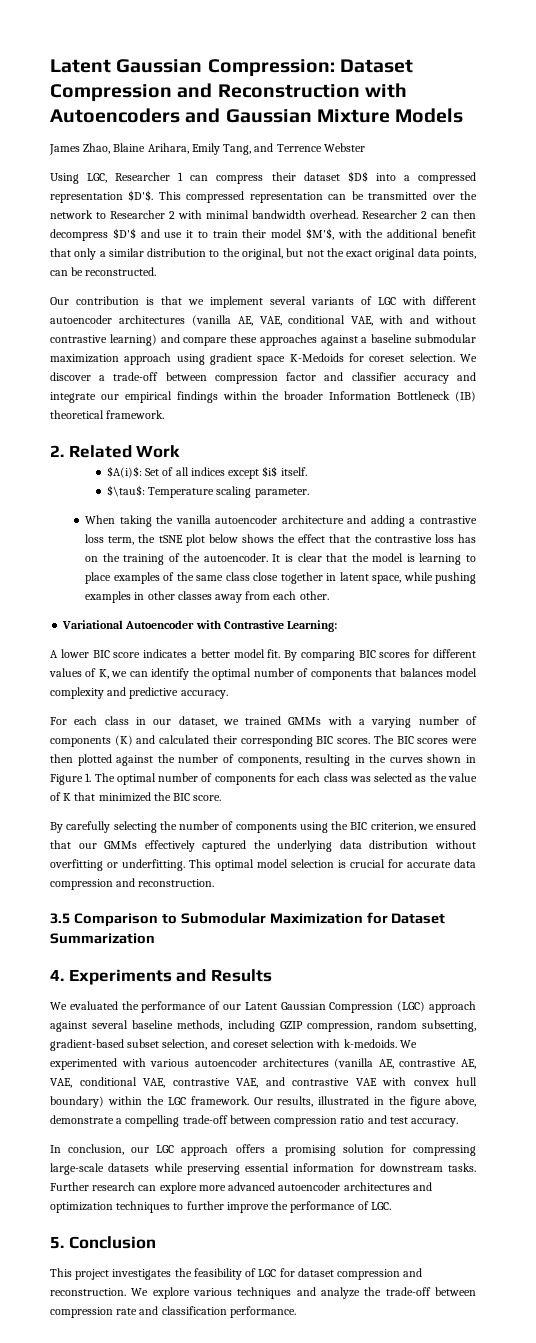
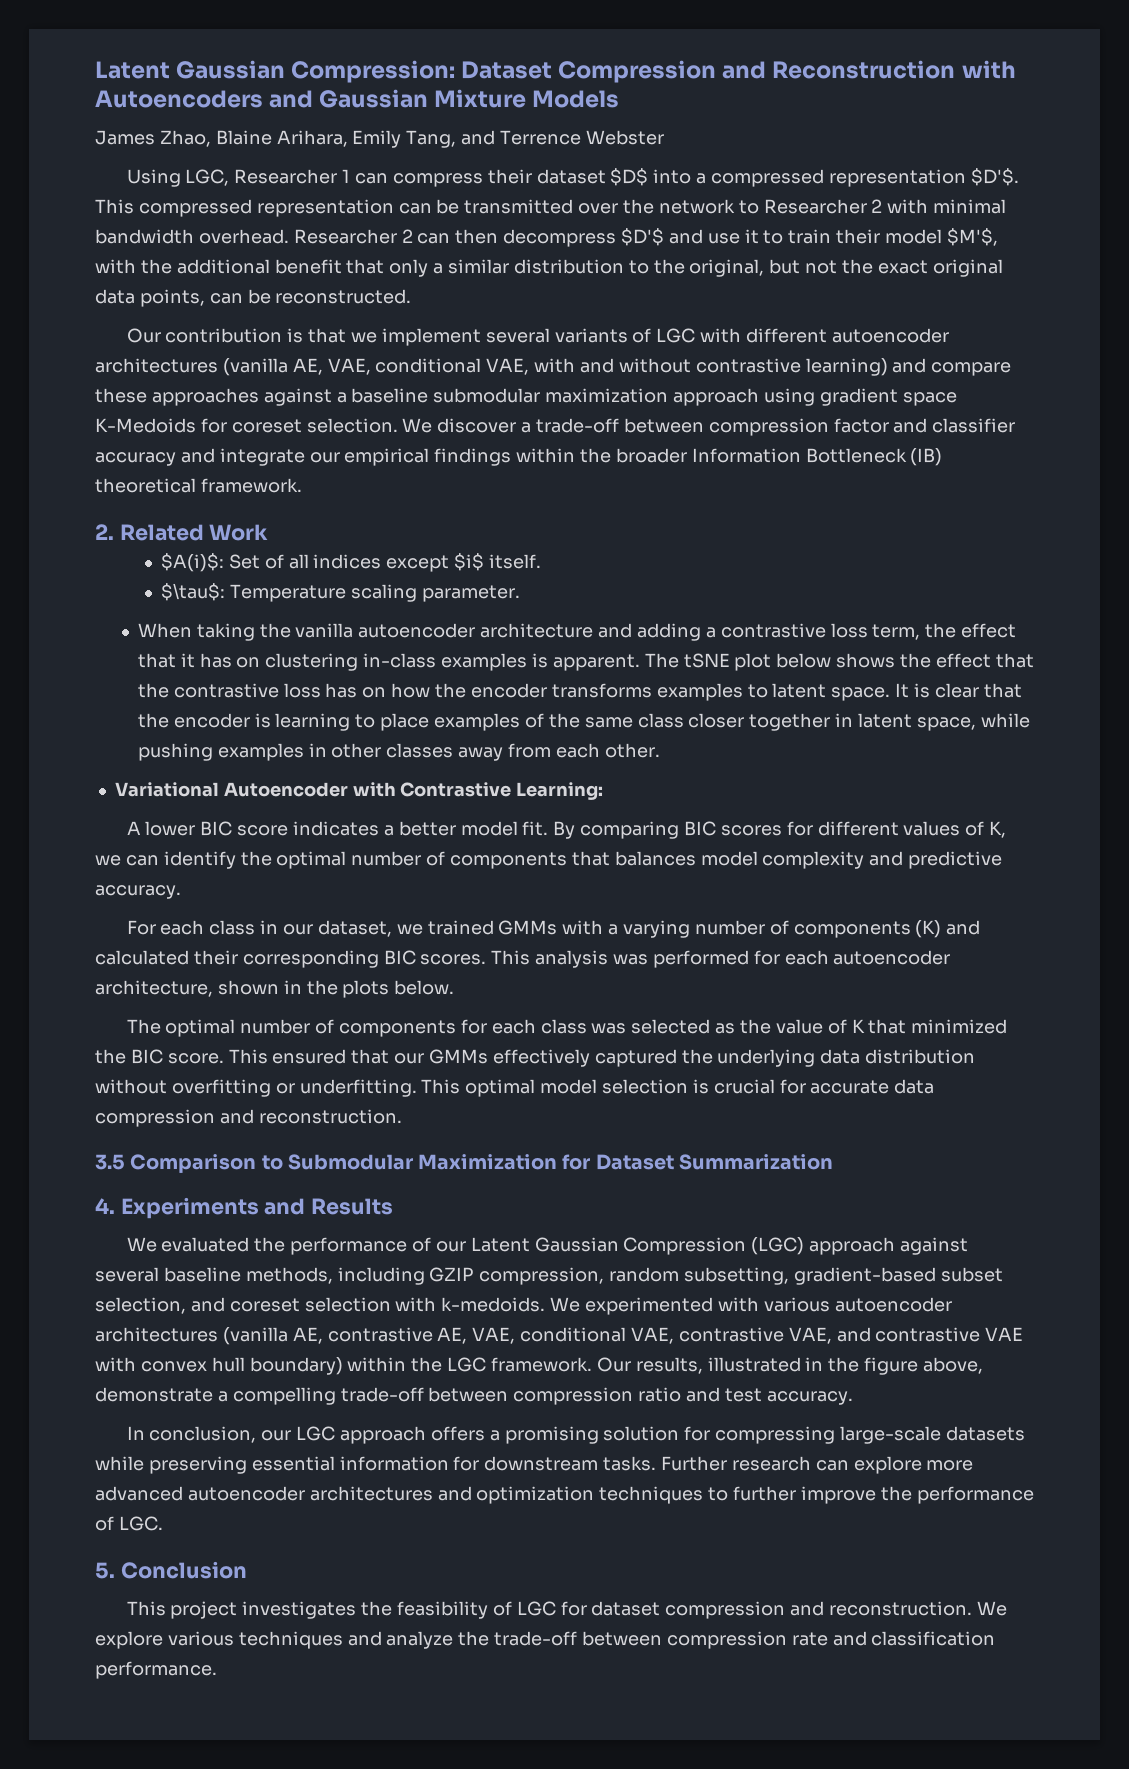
- When taking the vanilla autoencoder architecture and adding a contrastive loss term, the tSNE plot below shows the effect that the contrastive loss has on the training of the autoencoder.
+ When taking the vanilla autoencoder architecture and adding a contrastive loss term, the effect that it has on clustering in-class examples is apparent. The tSNE plot below shows the effect that the contrastive loss has on how the encoder transforms examples to latent space.
- It is clear that the model is learning to place examples of the same class close together in latent space, while pushing examples in other classes away from each other.
+ It is clear that the encoder is learning to place examples of the same class closer together in latent space, while pushing examples in other classes away from each other.
- The BIC scores were then plotted against the number of components, resulting in the curves shown in Figure 1. The optimal number of components for each class was selected as the value of K that minimized the BIC score.
- By carefully selecting the number of components using the BIC criterion, we ensured that our GMMs effectively captured the underlying data distribution without overfitting or underfitting.
+ This analysis was performed for each autoencoder architecture, shown in the plots below.
+ The optimal number of components for each class was selected as the value of K that minimized the BIC score. This ensured that our GMMs effectively captured the underlying data distribution without overfitting or underfitting.

